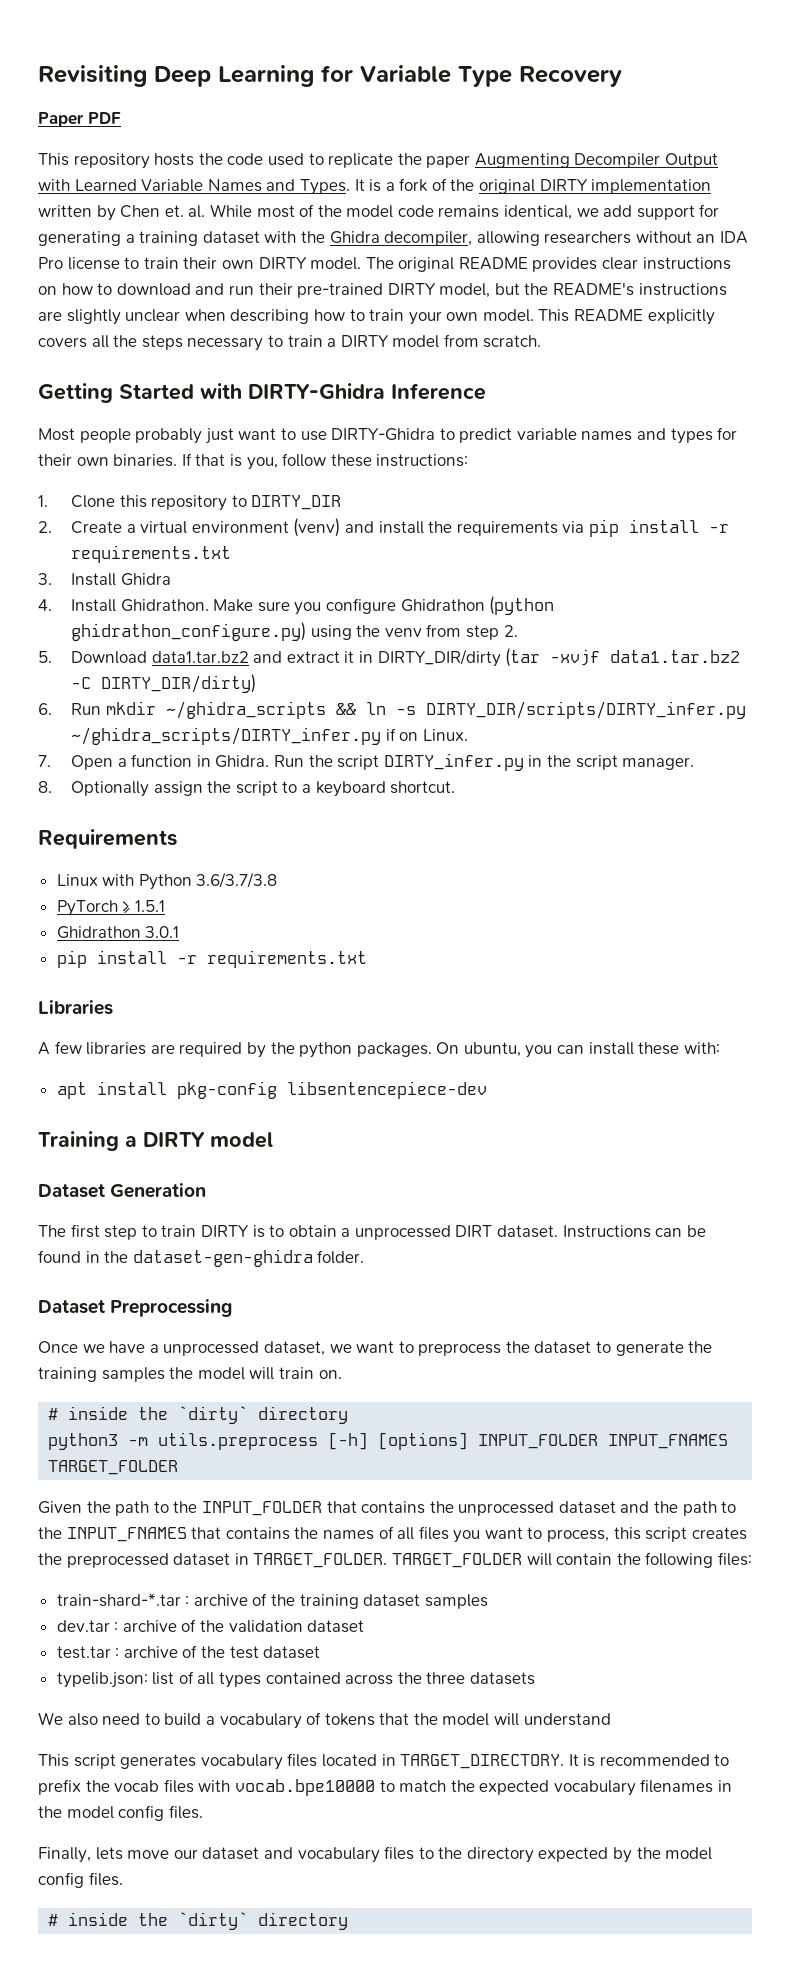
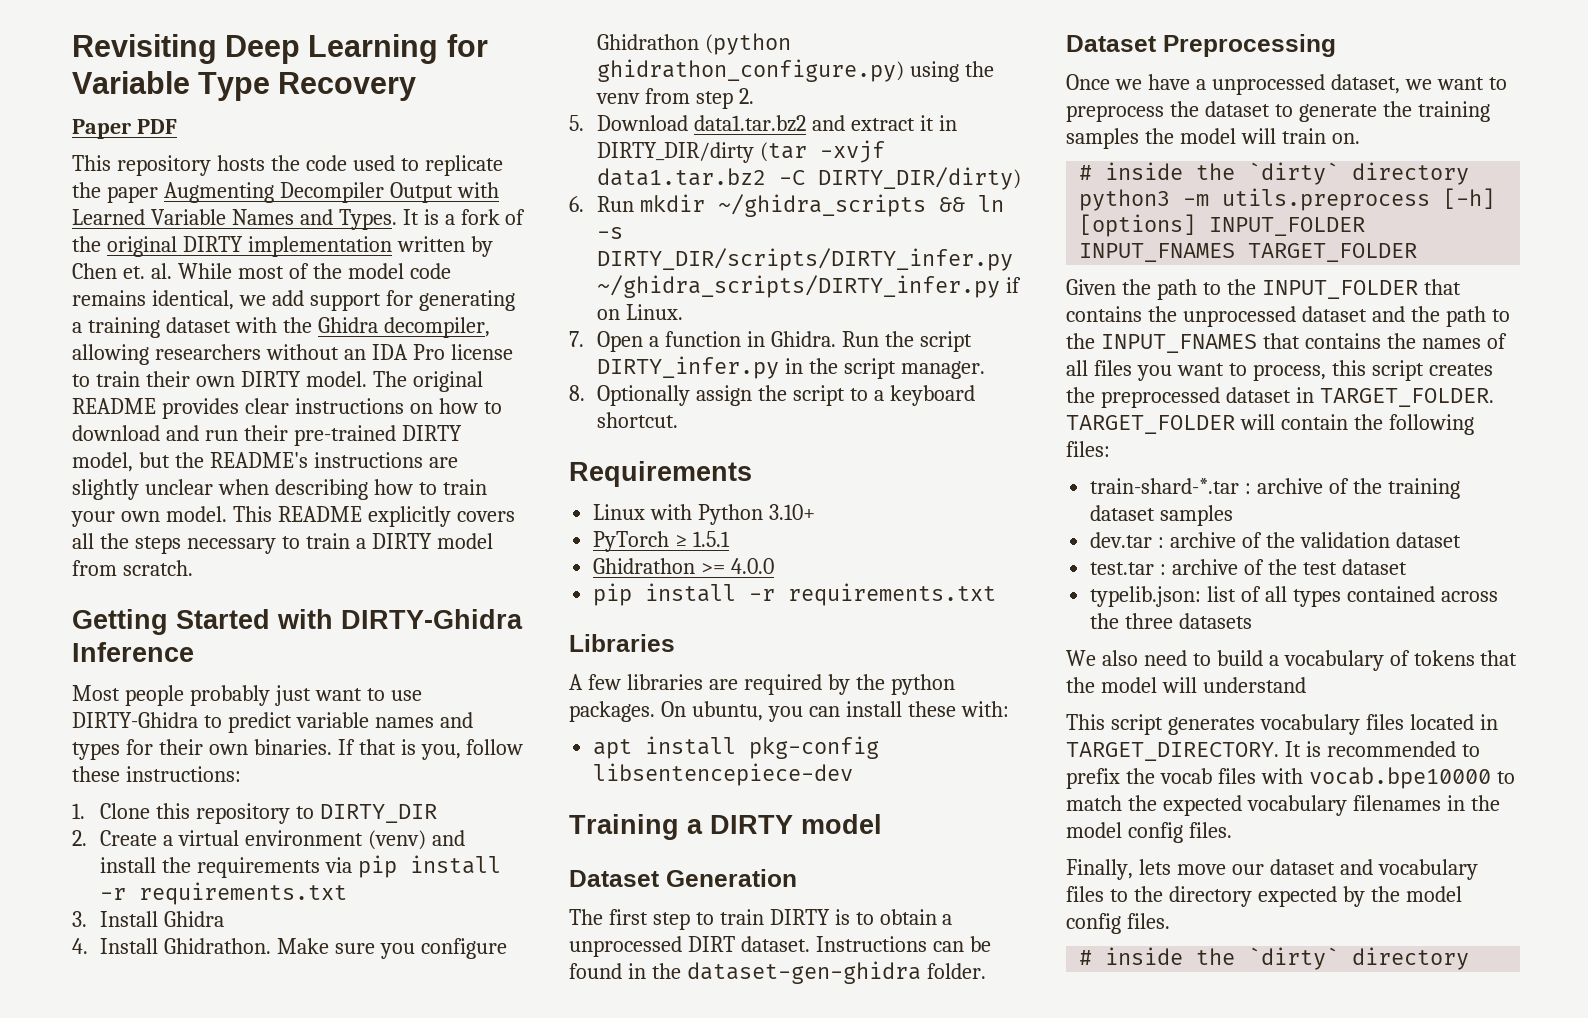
- Linux with Python 3.6/3.7/3.8
+ Linux with Python 3.10+
- Ghidrathon 3.0.1
+ Ghidrathon >= 4.0.0

